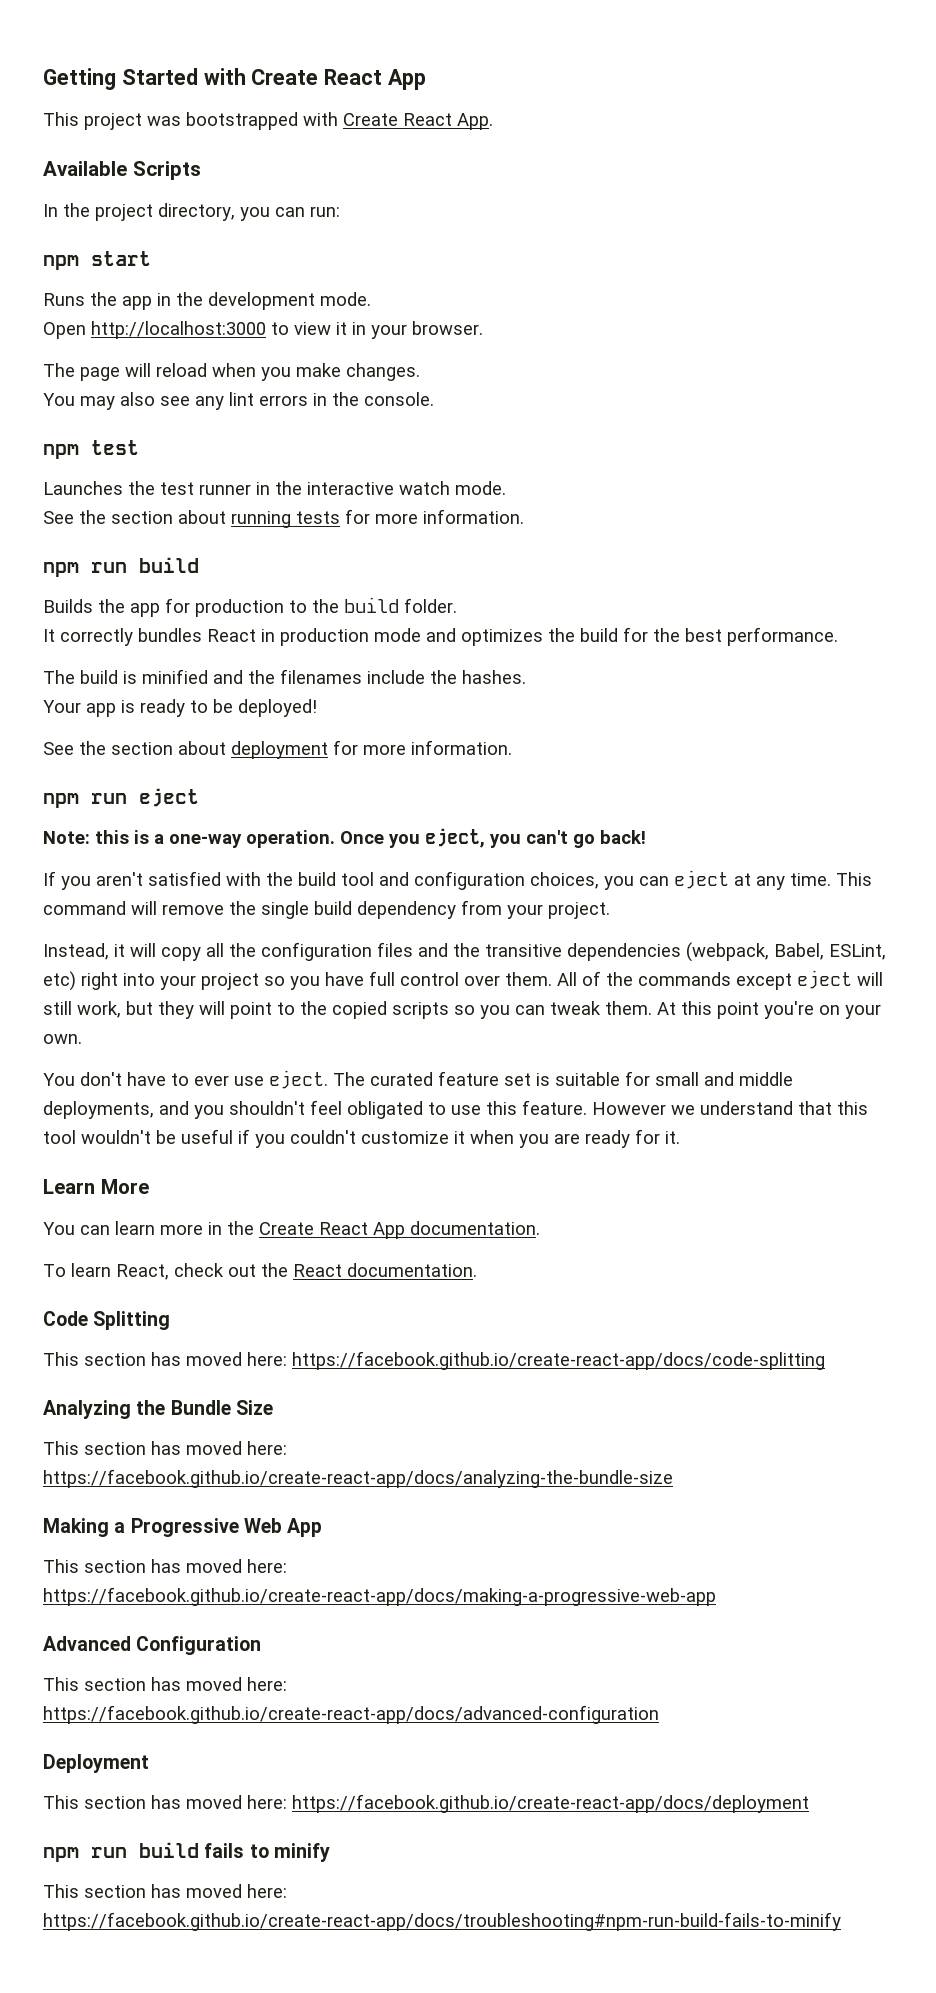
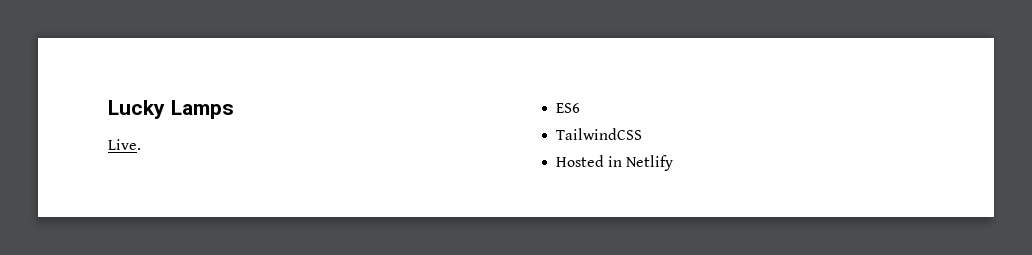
- Getting Started with Create React App
- This project was bootstrapped with Create React App.
- Available Scripts
- In the project directory, you can run:
- npm start
- Runs the app in the development mode.
- Open http://localhost:3000 to view it in your browser.
- The page will reload when you make changes.
- You may also see any lint errors in the console.
- npm test
- Launches the test runner in the interactive watch mode.
- See the section about running tests for more information.
- npm run build
- Builds the app for production to the build folder.
- It correctly bundles React in production mode and optimizes the build for the best performance.
- The build is minified and the filenames include the hashes.
- Your app is ready to be deployed!
- See the section about deployment for more information.
- npm run eject
- Note: this is a one-way operation. Once you eject, you can't go back!
- If you aren't satisfied with the build tool and configuration choices, you can eject at any time. This command will remove the single build dependency from your project.
- Instead, it will copy all the configuration files and the transitive dependencies (webpack, Babel, ESLint, etc) right into your project so you have full control over them. All of the commands except eject will still work, but they will point to the copied scripts so you can tweak them. At this point you're on your own.
- You don't have to ever use eject. The curated feature set is suitable for small and middle deployments, and you shouldn't feel obligated to use this feature. However we understand that this tool wouldn't be useful if you couldn't customize it when you are ready for it.
- Learn More
- You can learn more in the Create React App documentation.
- To learn React, check out the React documentation.
- Code Splitting
- This section has moved here: https://facebook.github.io/create-react-app/docs/code-splitting
- Analyzing the Bundle Size
- This section has moved here: https://facebook.github.io/create-react-app/docs/analyzing-the-bundle-size
- Making a Progressive Web App
- This section has moved here: https://facebook.github.io/create-react-app/docs/making-a-progressive-web-app
- Advanced Configuration
- This section has moved here: https://facebook.github.io/create-react-app/docs/advanced-configuration
- Deployment
- This section has moved here: https://facebook.github.io/create-react-app/docs/deployment
- npm run build fails to minify
- This section has moved here: https://facebook.github.io/create-react-app/docs/troubleshooting#npm-run-build-fails-to-minify
+ Lucky Lamps
+ Live.
+ ES6
+ TailwindCSS
+ Hosted in Netlify

